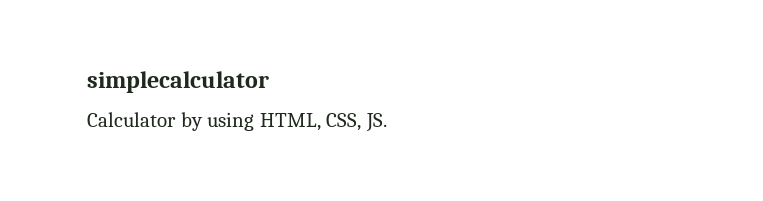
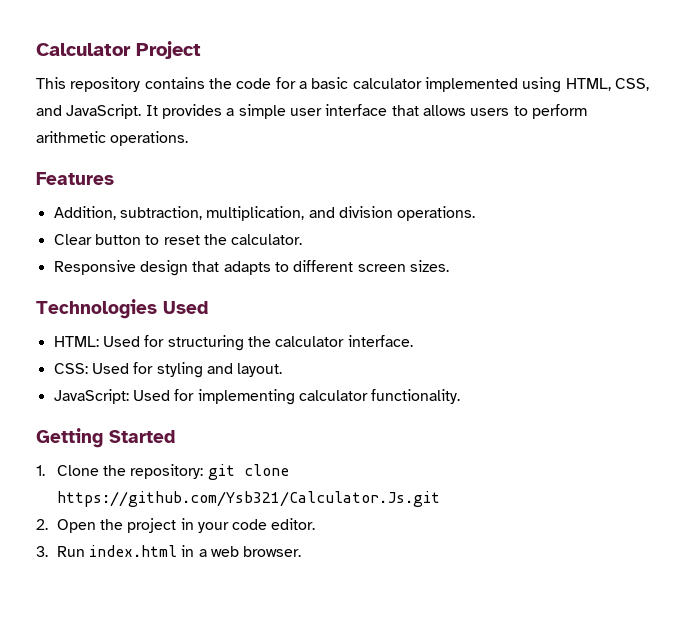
- simplecalculator
- Calculator by using HTML, CSS, JS.
+ Calculator Project
+ This repository contains the code for a basic calculator implemented using HTML, CSS, and JavaScript. It provides a simple user interface that allows users to perform arithmetic operations.
+ Features
+ Addition, subtraction, multiplication, and division operations.
+ Clear button to reset the calculator.
+ Responsive design that adapts to different screen sizes.
+ Technologies Used
+ HTML: Used for structuring the calculator interface.
+ CSS: Used for styling and layout.
+ JavaScript: Used for implementing calculator functionality.
+ Getting Started
+ 1. Clone the repository: git clone https://github.com/Ysb321/Calculator.Js.git
+ 2. Open the project in your code editor.
+ 3. Run index.html in a web browser.

